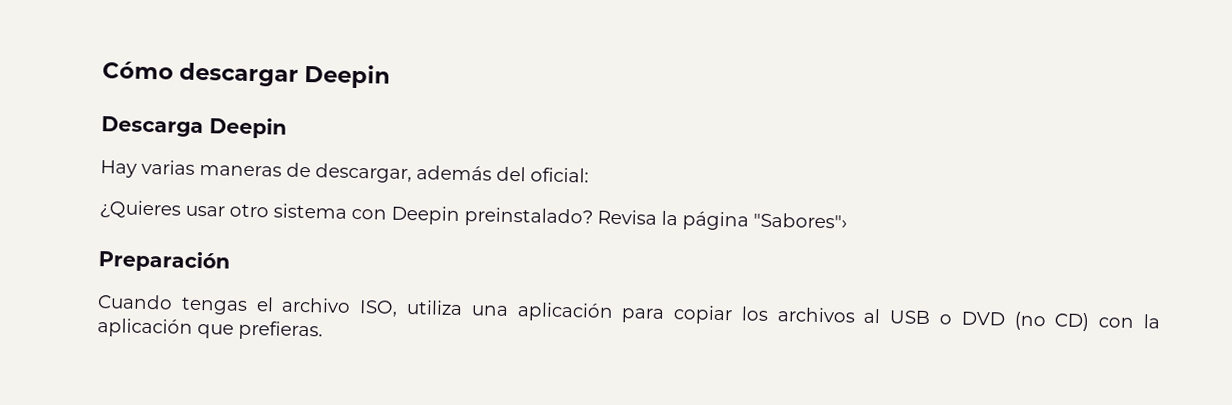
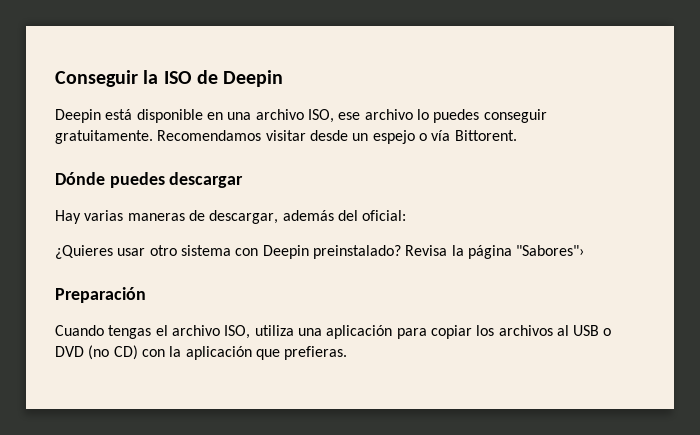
- Cómo descargar Deepin
- Descarga Deepin
+ Conseguir la ISO de Deepin
+ Deepin está disponible en una archivo ISO, ese archivo lo puedes conseguir gratuitamente. Recomendamos visitar desde un espejo o vía Bittorent.
+ Dónde puedes descargar

